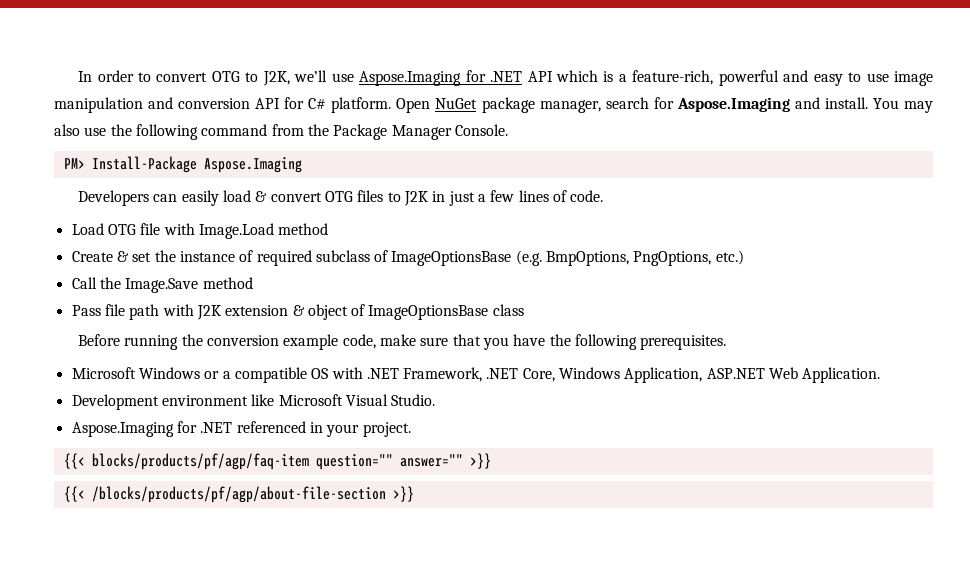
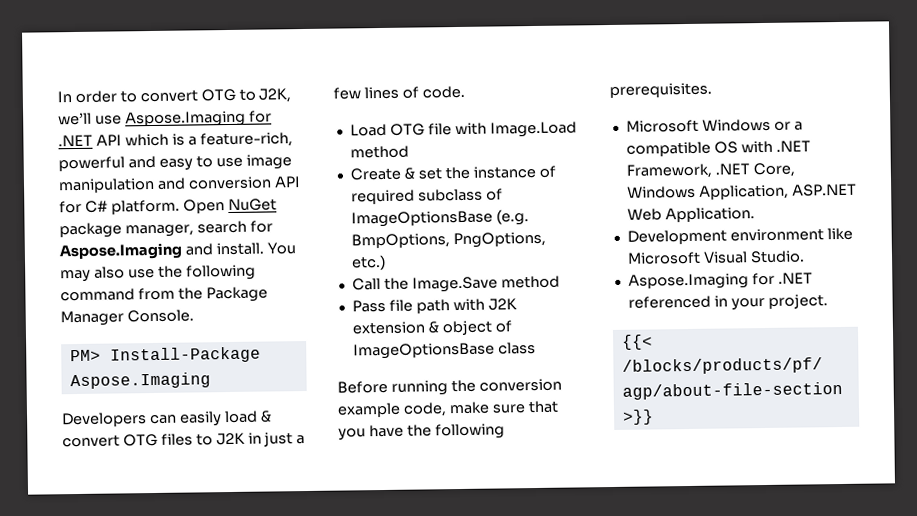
- {{< blocks/products/pf/agp/faq-item question="" answer="" >}}

